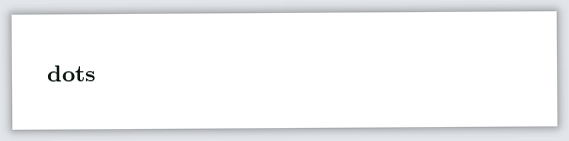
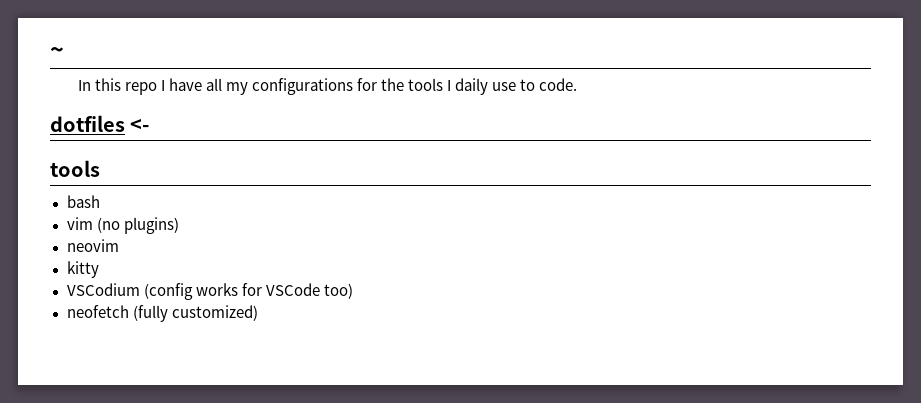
- dots
+ ~
+ In this repo I have all my configurations for the tools I daily use to code.
+ dotfiles <-
+ tools
+ bash
+ vim (no plugins)
+ neovim
+ kitty
+ VSCodium (config works for VSCode too)
+ neofetch (fully customized)

